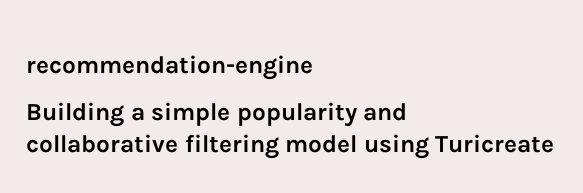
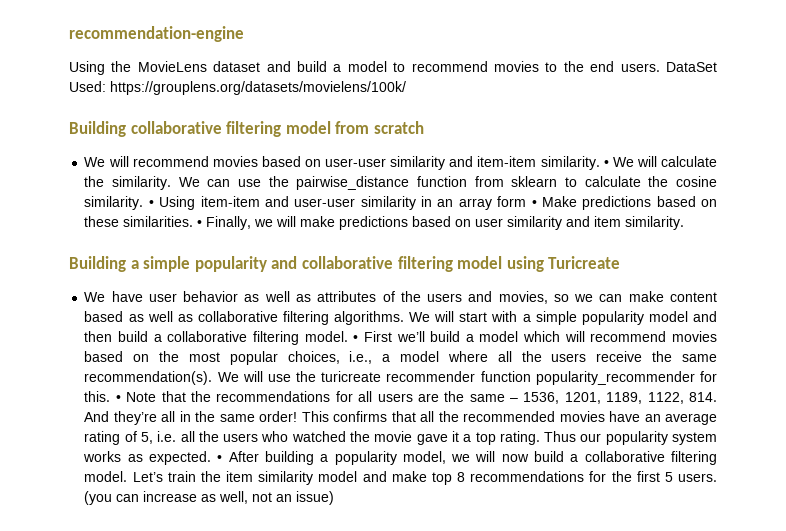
+ Using the MovieLens dataset and build a model to recommend movies to the end users. DataSet Used: https://grouplens.org/datasets/movielens/100k/
+ Building collaborative filtering model from scratch
+ We will recommend movies based on user-user similarity and item-item similarity. • We will calculate the similarity. We can use the pairwise_distance function from sklearn to calculate the cosine similarity. • Using item-item and user-user similarity in an array form • Make predictions based on these similarities. • Finally, we will make predictions based on user similarity and item similarity.
+ We have user behavior as well as attributes of the users and movies, so we can make content based as well as collaborative filtering algorithms. We will start with a simple popularity model and then build a collaborative filtering model. • First we’ll build a model which will recommend movies based on the most popular choices, i.e., a model where all the users receive the same recommendation(s). We will use the turicreate recommender function popularity_recommender for this. • Note that the recommendations for all users are the same – 1536, 1201, 1189, 1122, 814. And they’re all in the same order! This confirms that all the recommended movies have an average rating of 5, i.e. all the users who watched the movie gave it a top rating. Thus our popularity system works as expected. • After building a popularity model, we will now build a collaborative filtering model. Let’s train the item similarity model and make top 8 recommendations for the first 5 users. (you can increase as well, not an issue)

